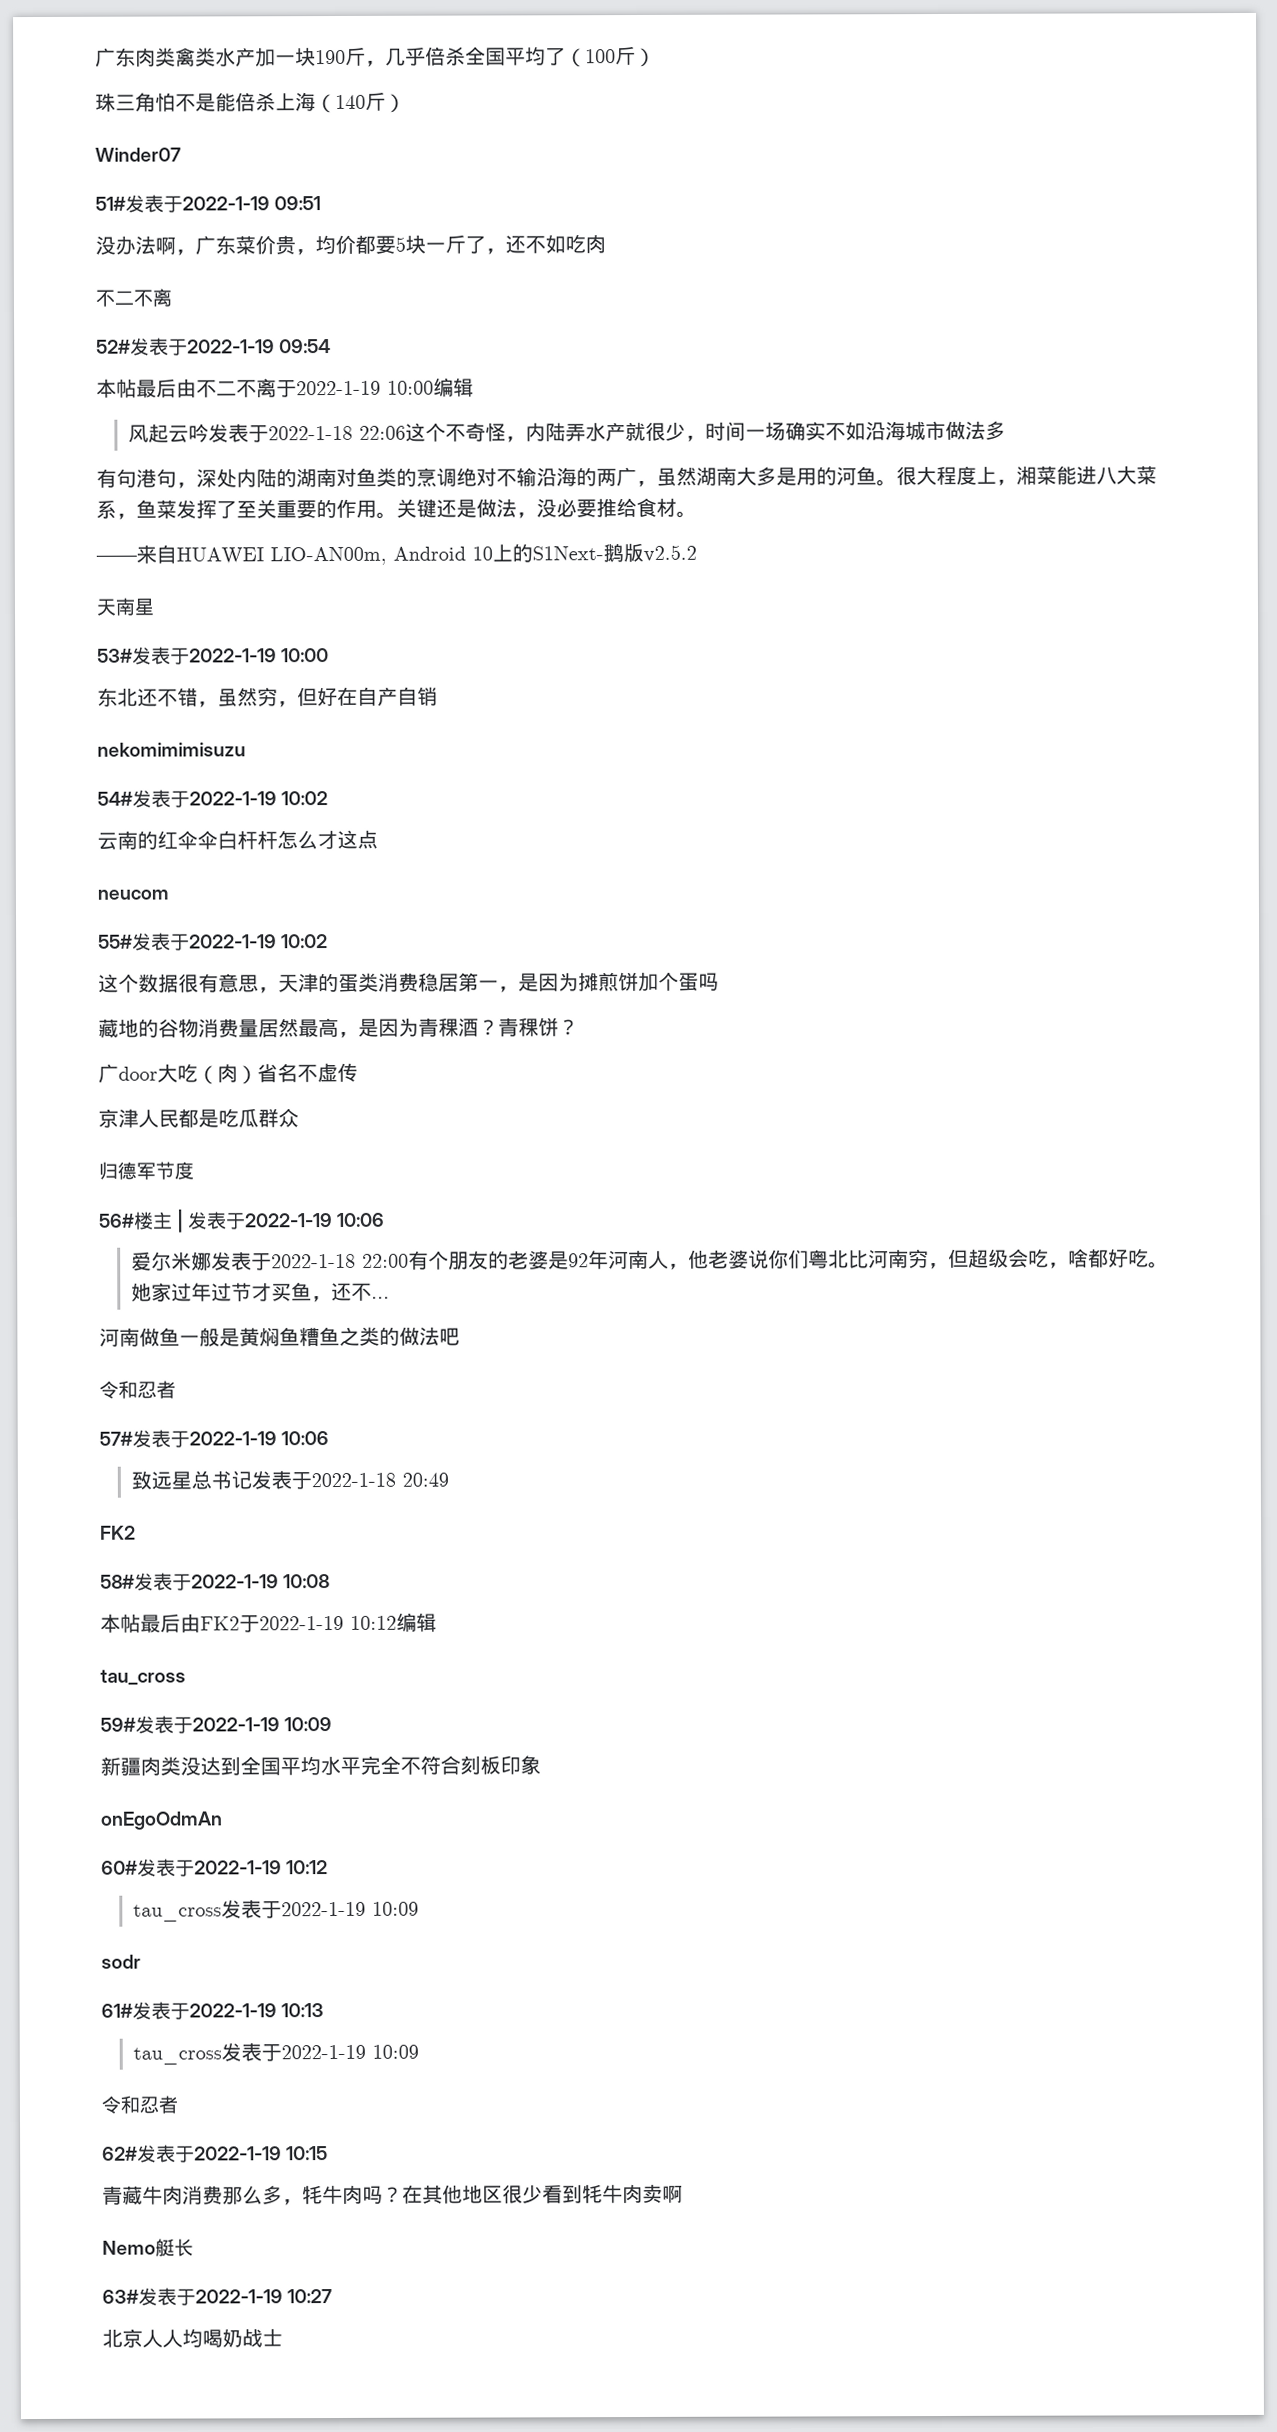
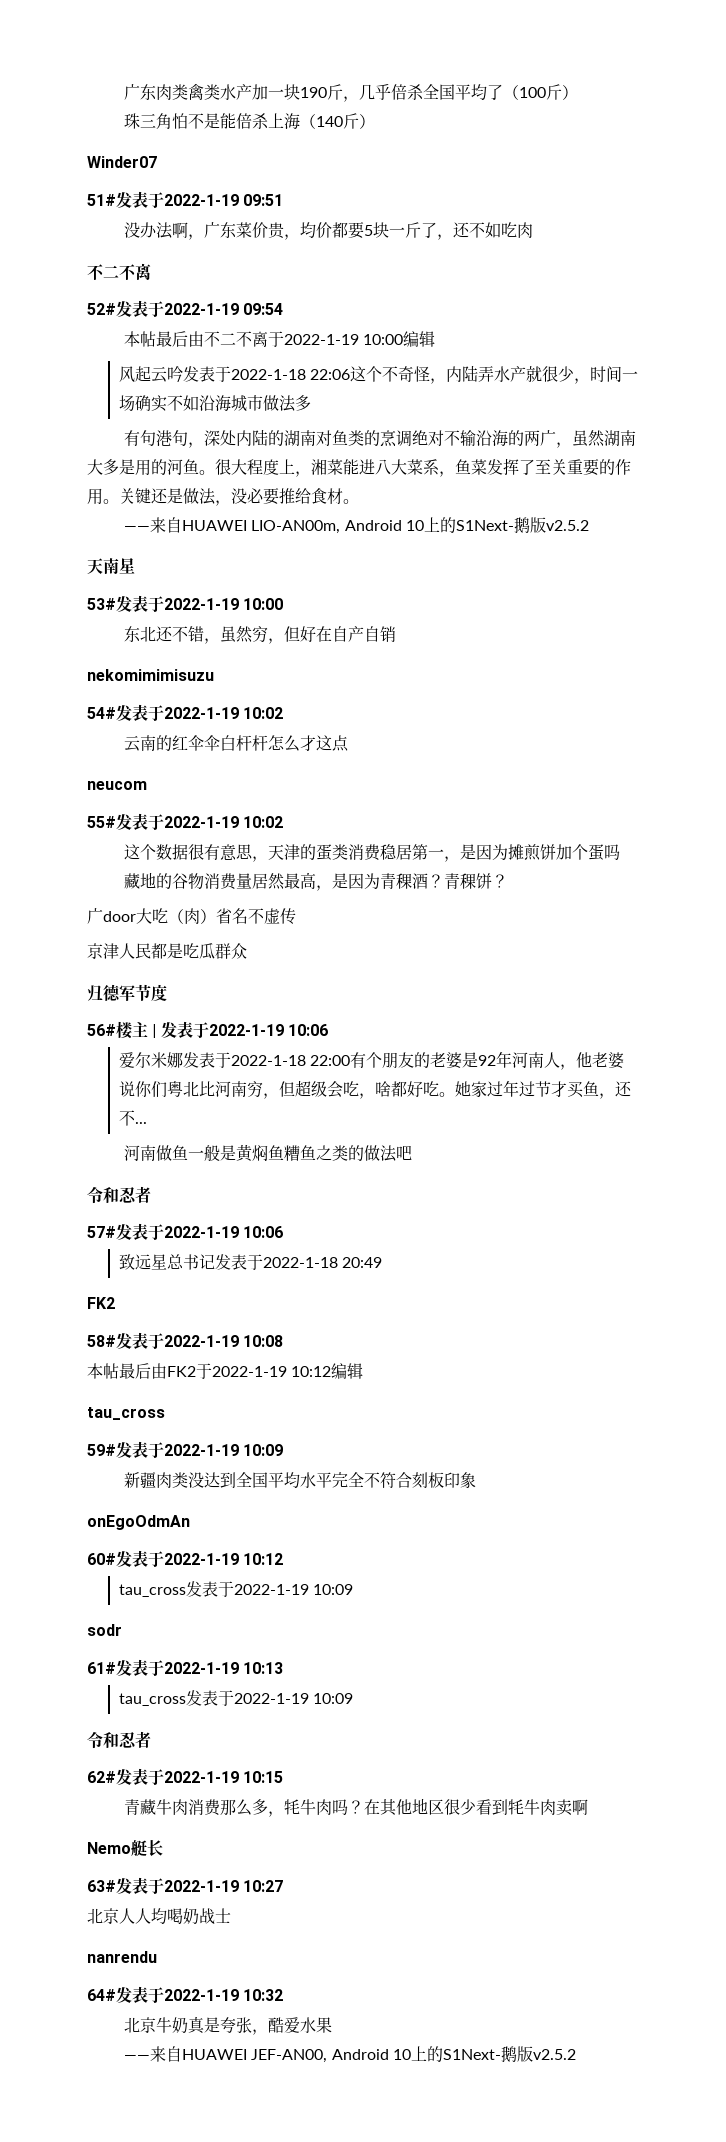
+ nanrendu
+ 64#发表于2022-1-19 10:32
+ 北京牛奶真是夸张，酷爱水果
+ ——来自HUAWEI JEF-AN00, Android 10上的S1Next-鹅版v2.5.2

